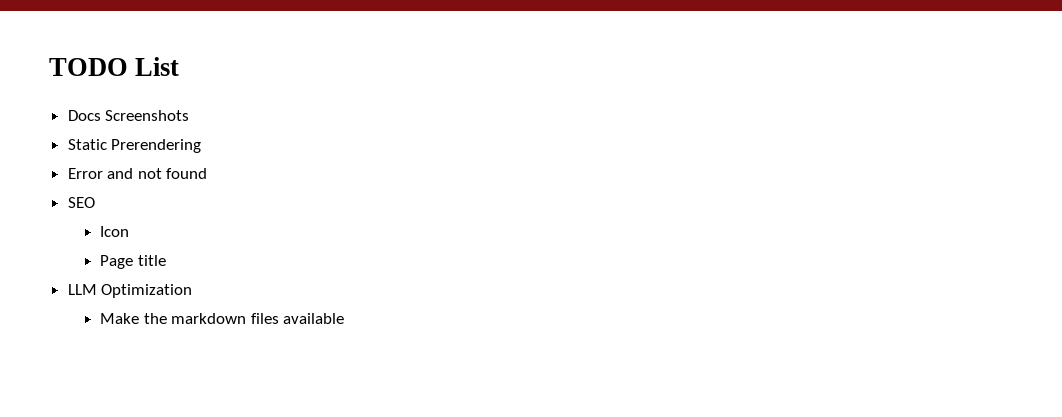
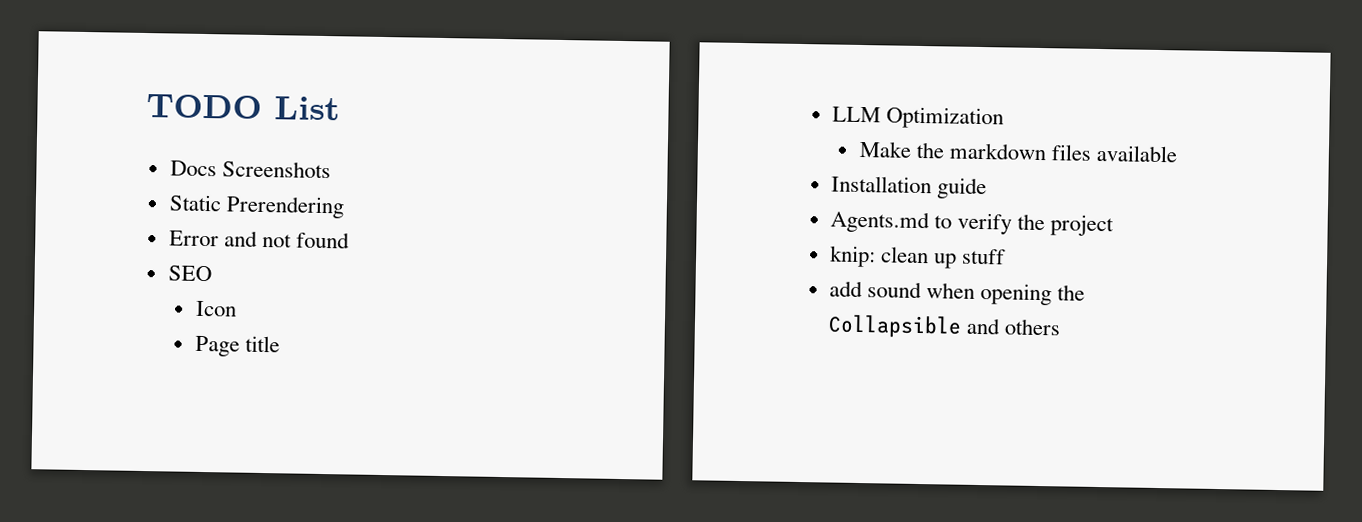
+ Installation guide
+ Agents.md to verify the project
+ knip: clean up stuff
+ add sound when opening the Collapsible and others

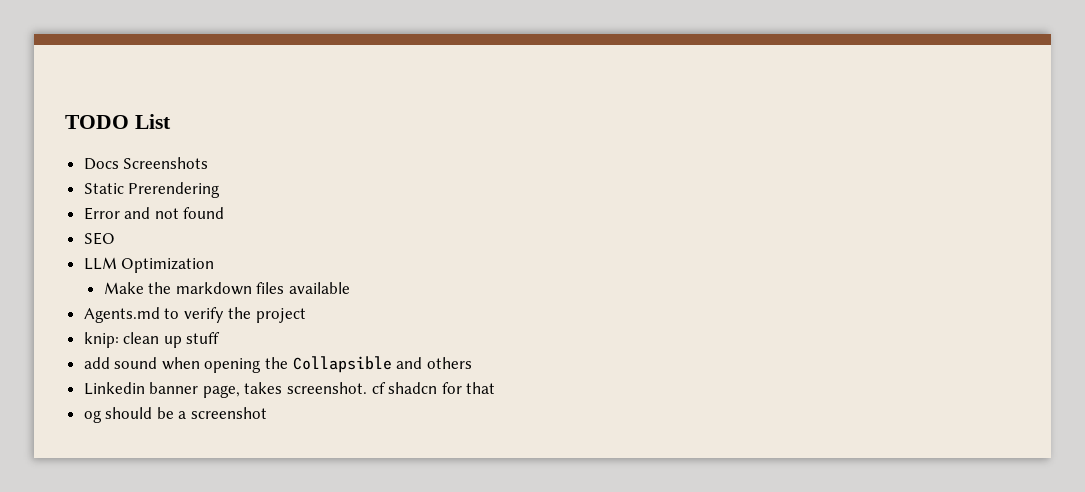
- Icon
- Page title
- Installation guide
+ Linkedin banner page, takes screenshot. cf shadcn for that
+ og should be a screenshot

